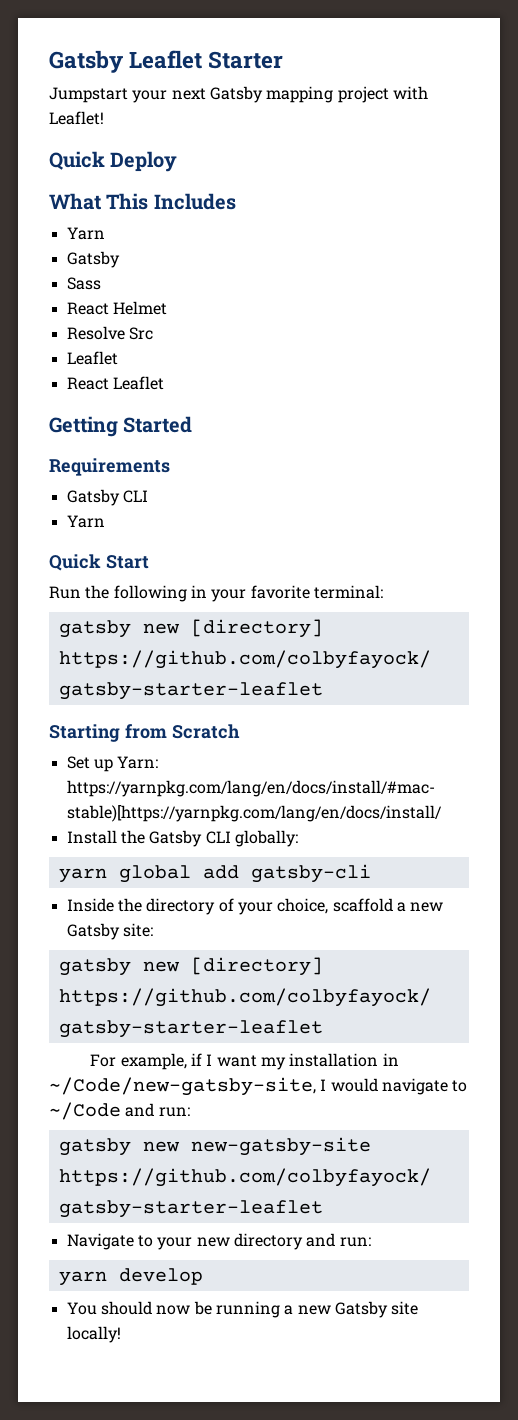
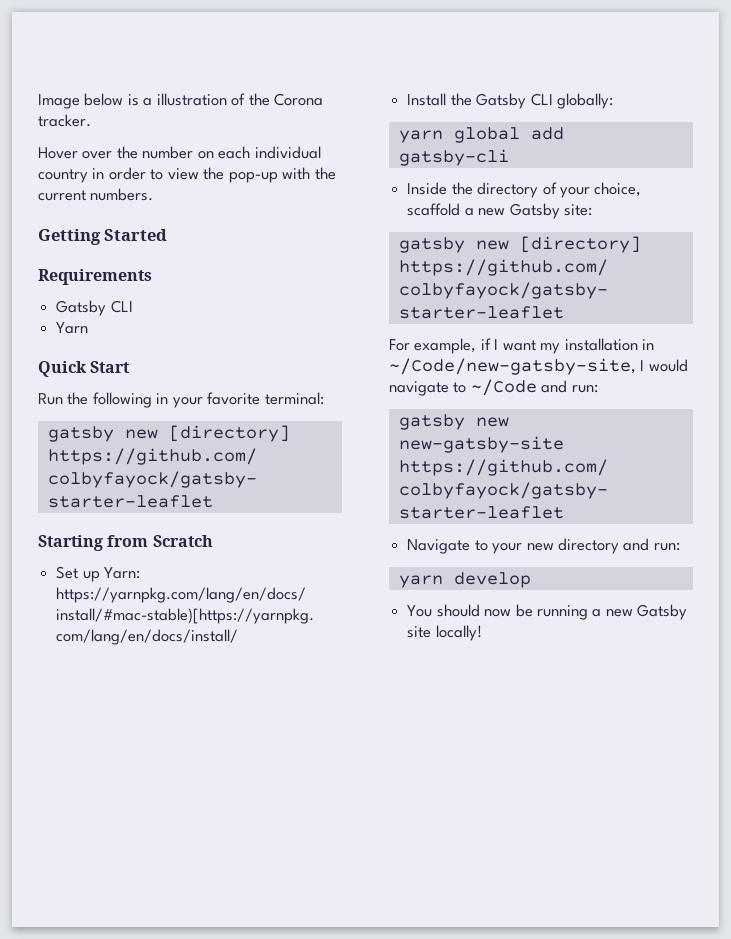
- Gatsby Leaflet Starter
- Jumpstart your next Gatsby mapping project with Leaflet!
- Quick Deploy
- What This Includes
- Yarn
- Gatsby
- Sass
- React Helmet
- Resolve Src
- Leaflet
- React Leaflet
+ Image below is a illustration of the Corona tracker.
+ Hover over the number on each individual country in order to view the pop-up with the current numbers.

